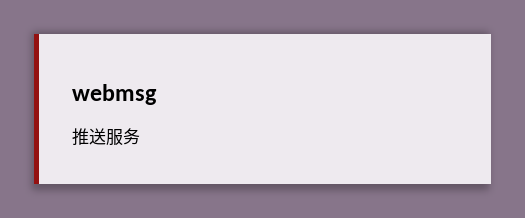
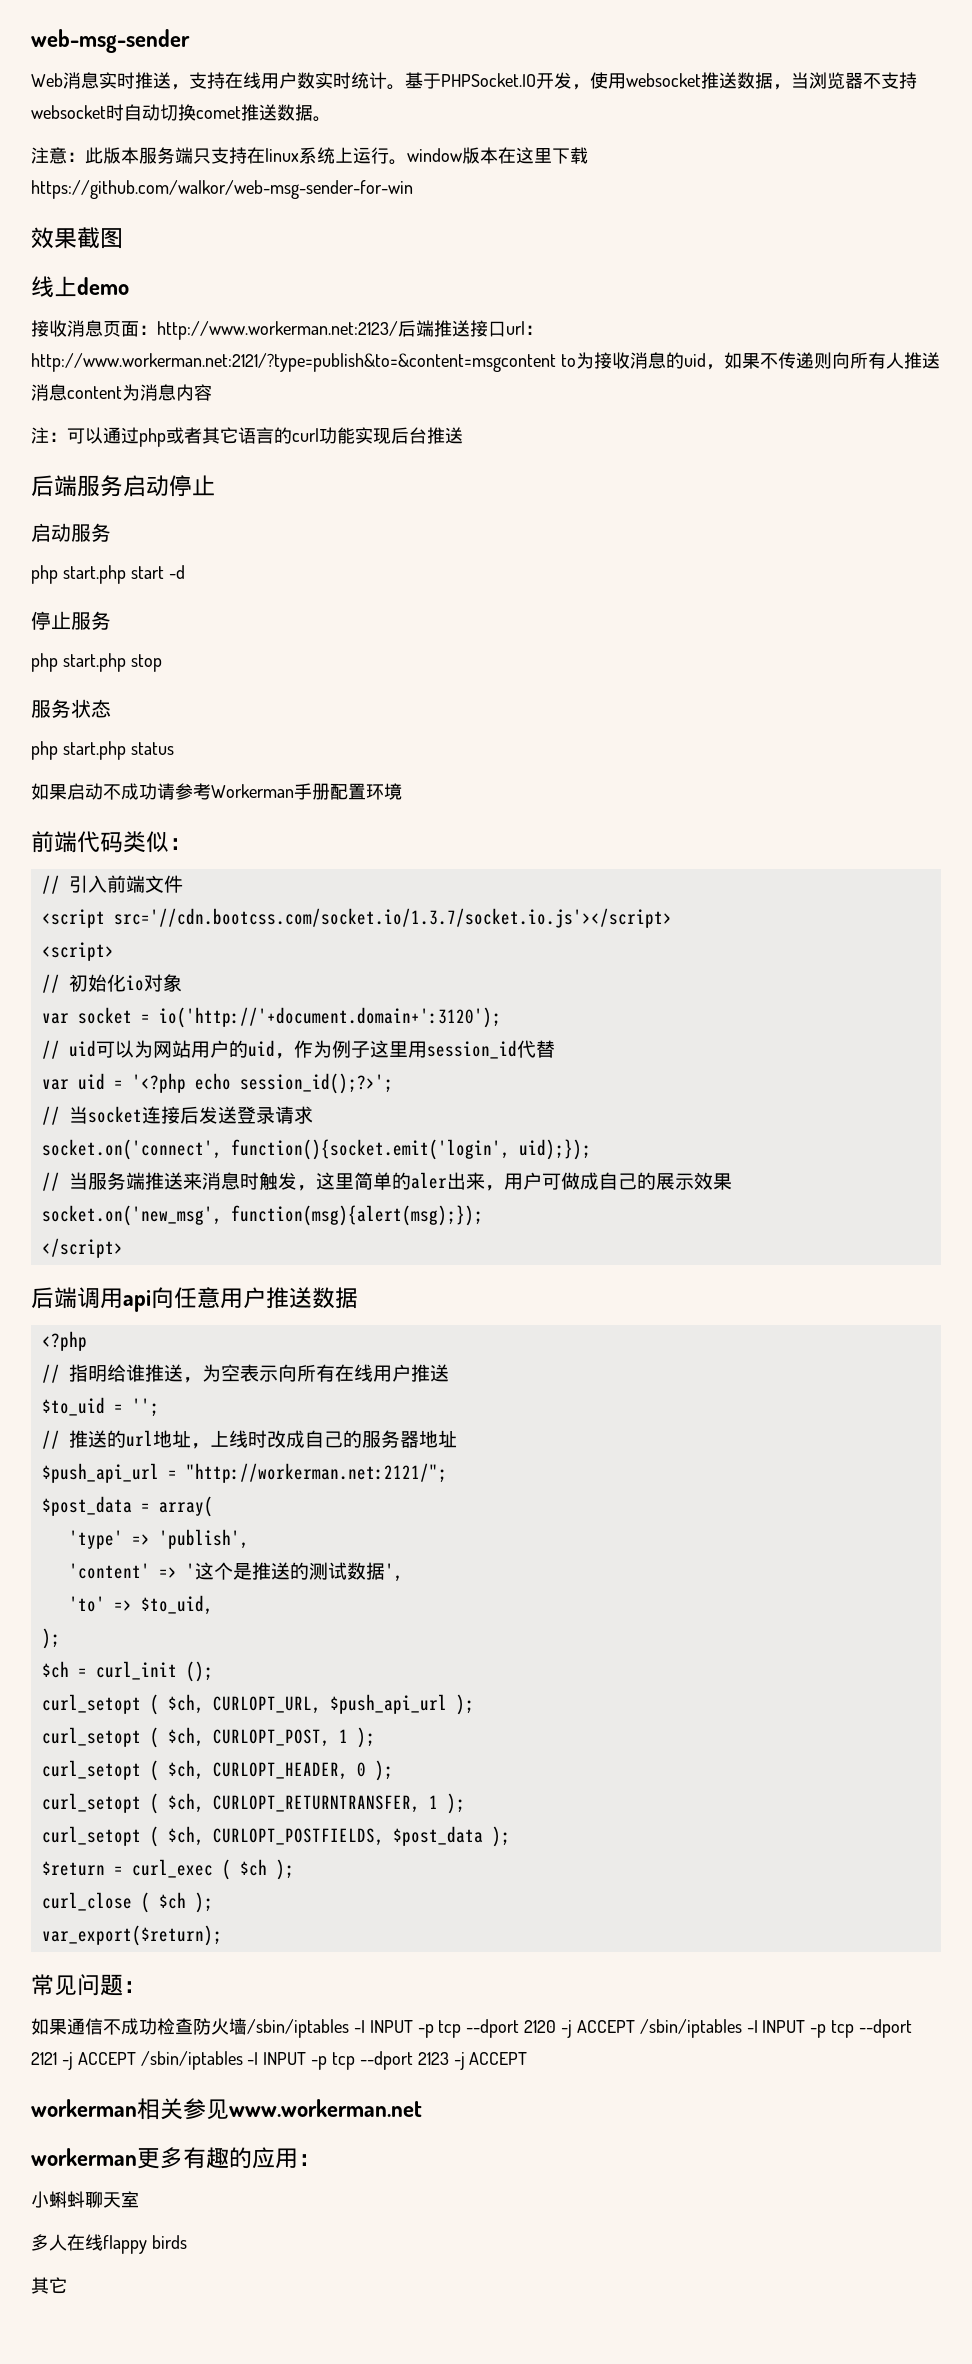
- webmsg
- 推送服务
+ web-msg-sender
+ Web消息实时推送，支持在线用户数实时统计。基于PHPSocket.IO开发，使用websocket推送数据，当浏览器不支持websocket时自动切换comet推送数据。
+ 注意：此版本服务端只支持在linux系统上运行。window版本在这里下载https://github.com/walkor/web-msg-sender-for-win
+ 效果截图
+ 线上demo
+ 接收消息页面：http://www.workerman.net:2123/后端推送接口url：http://www.workerman.net:2121/?type=publish&to=&content=msgcontent to为接收消息的uid，如果不传递则向所有人推送消息content为消息内容
+ 注：可以通过php或者其它语言的curl功能实现后台推送
+ 后端服务启动停止
+ 启动服务
+ php start.php start -d
+ 停止服务
+ php start.php stop
+ 服务状态
+ php start.php status
+ 如果启动不成功请参考Workerman手册配置环境
+ 前端代码类似：
+ // 引入前端文件
+ <script src='//cdn.bootcss.com/socket.io/1.3.7/socket.io.js'></script>
+ <script>
+ // 初始化io对象
+ var socket = io('http://'+document.domain+':3120');
+ // uid可以为网站用户的uid，作为例子这里用session_id代替
+ var uid = '<?php echo session_id();?>';
+ // 当socket连接后发送登录请求
+ socket.on('connect', function(){socket.emit('login', uid);});
+ // 当服务端推送来消息时触发，这里简单的aler出来，用户可做成自己的展示效果
+ socket.on('new_msg', function(msg){alert(msg);});
+ </script>
+ 后端调用api向任意用户推送数据
+ <?php
+ // 指明给谁推送，为空表示向所有在线用户推送
+ $to_uid = '';
+ // 推送的url地址，上线时改成自己的服务器地址
+ $push_api_url = "http://workerman.net:2121/";
+ $post_data = array(
+ 'type' => 'publish',
+ 'content' => '这个是推送的测试数据',
+ 'to' => $to_uid,
+ );
+ $ch = curl_init ();
+ curl_setopt ( $ch, CURLOPT_URL, $push_api_url );
+ curl_setopt ( $ch, CURLOPT_POST, 1 );
+ curl_setopt ( $ch, CURLOPT_HEADER, 0 );
+ curl_setopt ( $ch, CURLOPT_RETURNTRANSFER, 1 );
+ curl_setopt ( $ch, CURLOPT_POSTFIELDS, $post_data );
+ $return = curl_exec ( $ch );
+ curl_close ( $ch );
+ var_export($return);
+ 常见问题：
+ 如果通信不成功检查防火墙/sbin/iptables -I INPUT -p tcp --dport 2120 -j ACCEPT /sbin/iptables -I INPUT -p tcp --dport 2121 -j ACCEPT /sbin/iptables -I INPUT -p tcp --dport 2123 -j ACCEPT
+ workerman相关参见www.workerman.net
+ workerman更多有趣的应用：
+ 小蝌蚪聊天室
+ 多人在线flappy birds
+ 其它

